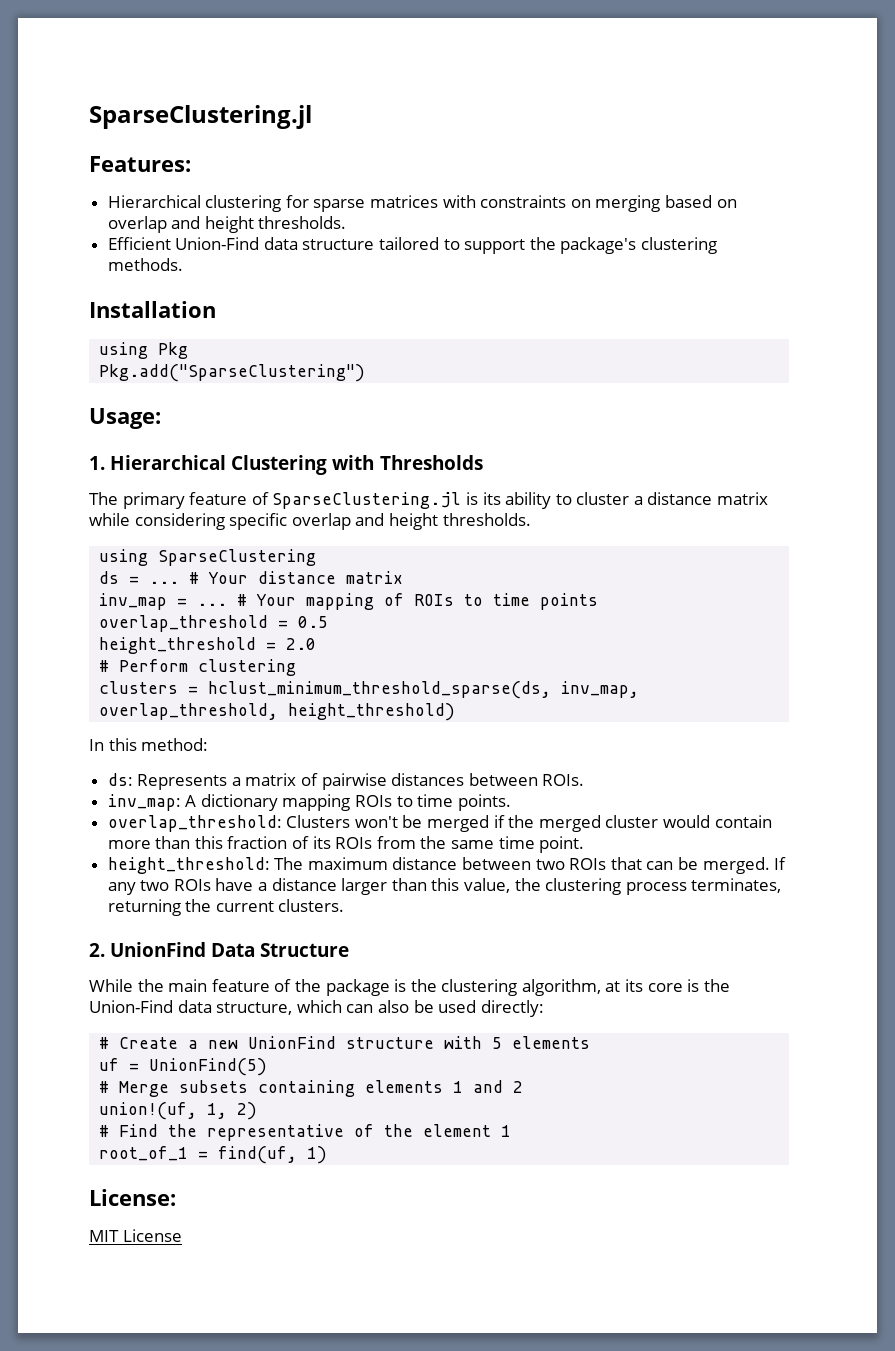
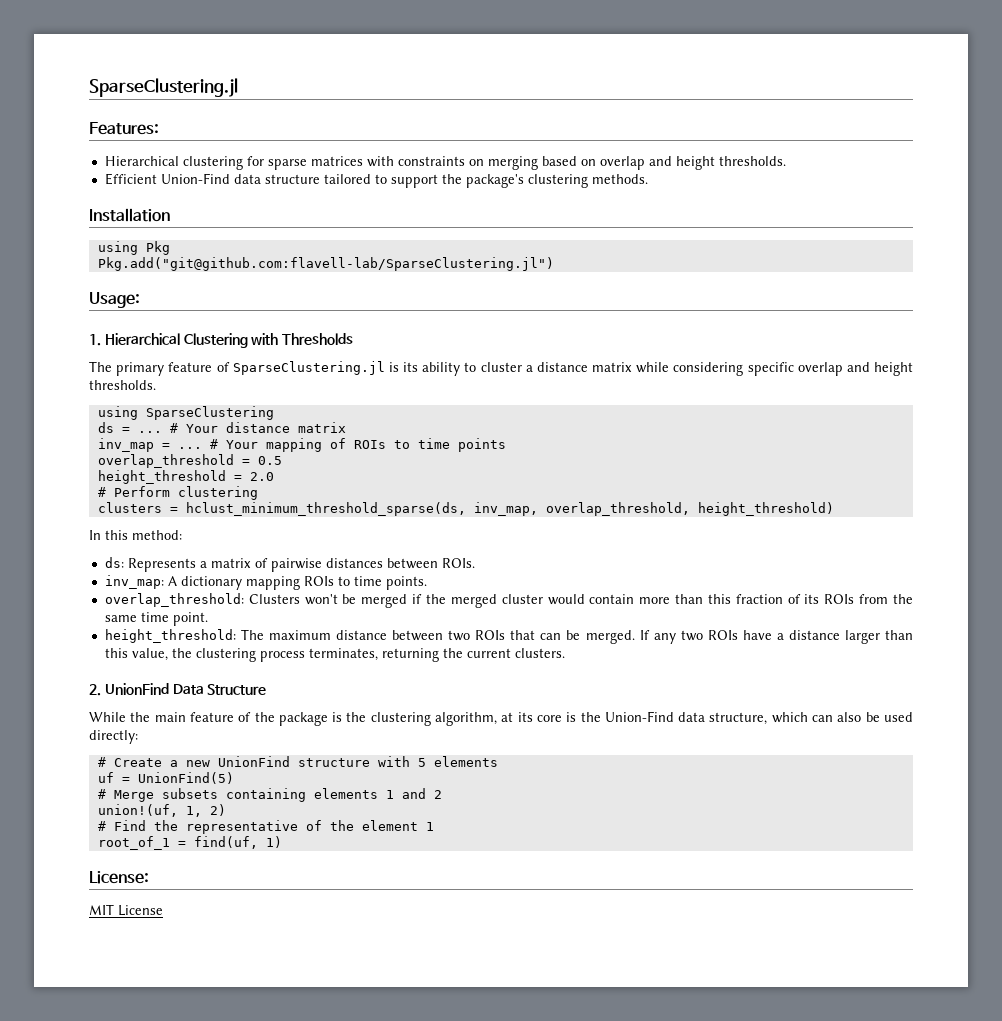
- Pkg.add("SparseClustering")
+ Pkg.add("git@github.com:flavell-lab/SparseClustering.jl")

